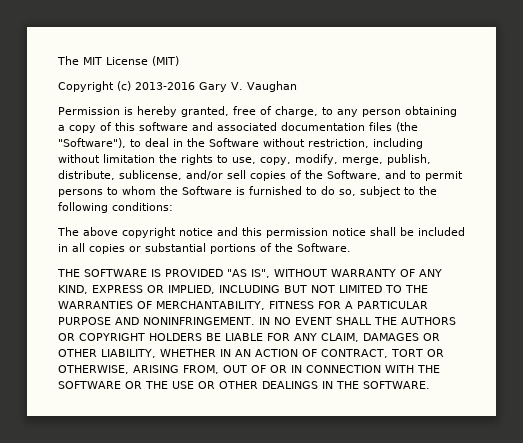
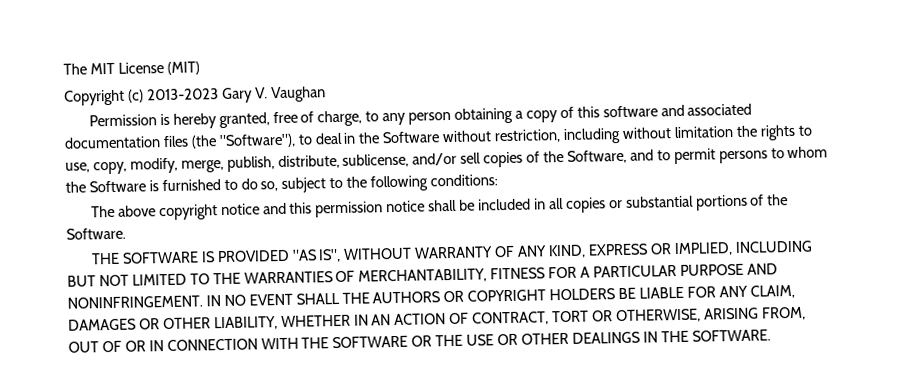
- Copyright (c) 2013-2016 Gary V. Vaughan
+ Copyright (c) 2013-2023 Gary V. Vaughan

